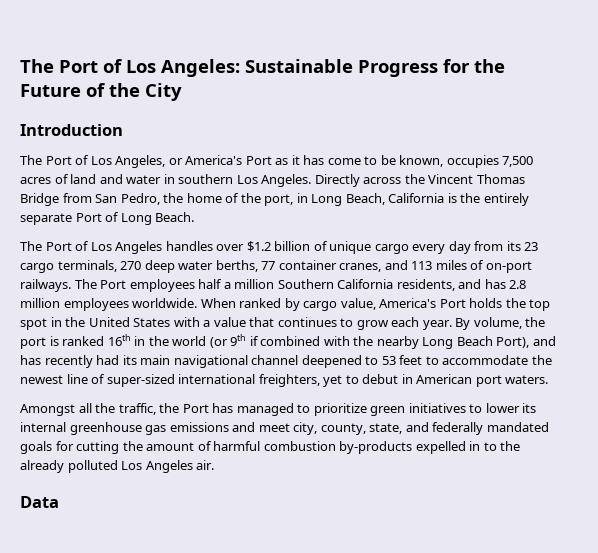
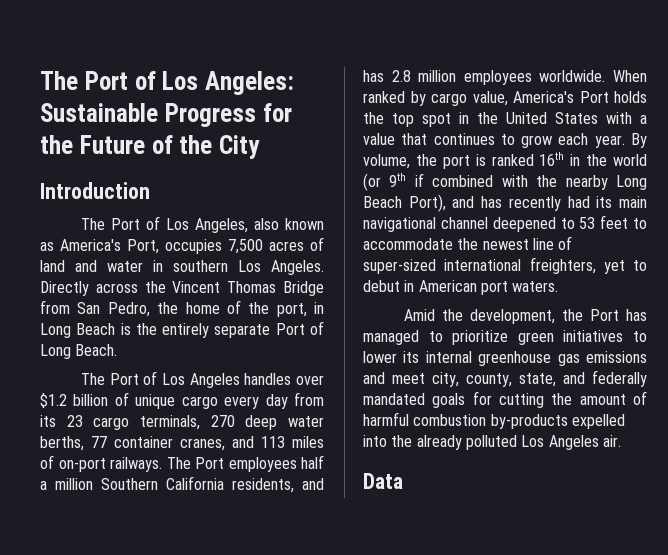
- The Port of Los Angeles, or America's Port as it has come to be known, occupies 7,500 acres of land and water in southern Los Angeles.
+ The Port of Los Angeles, also known as America's Port, occupies 7,500 acres of land and water in southern Los Angeles.
- Directly across the Vincent Thomas Bridge from San Pedro, the home of the port, in Long Beach, California is the entirely separate Port of Long Beach.
+ Directly across the Vincent Thomas Bridge from San Pedro, the home of the port, in Long Beach is the entirely separate Port of Long Beach.
- Amongst all the traffic, the Port has managed to prioritize green initiatives to lower its internal greenhouse gas emissions and meet city, county, state, and federally mandated goals for cutting the amount of harmful combustion by-products expelled in to the already polluted Los Angeles air.
+ Amid the development, the Port has managed to prioritize green initiatives to lower its internal greenhouse gas emissions and meet city, county, state, and federally mandated goals for cutting the amount of harmful combustion by-products expelled into the already polluted Los Angeles air.

